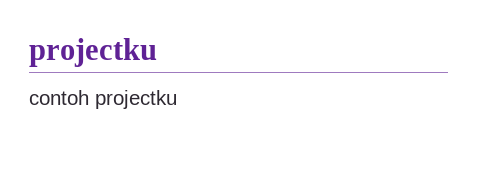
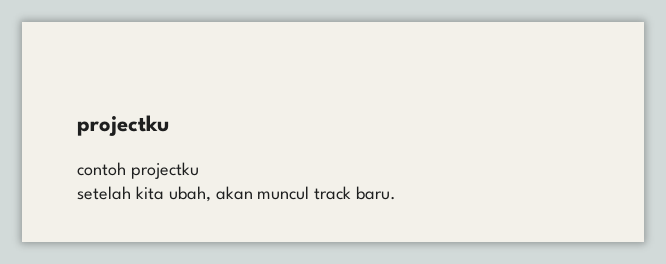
+ setelah kita ubah, akan muncul track baru.

